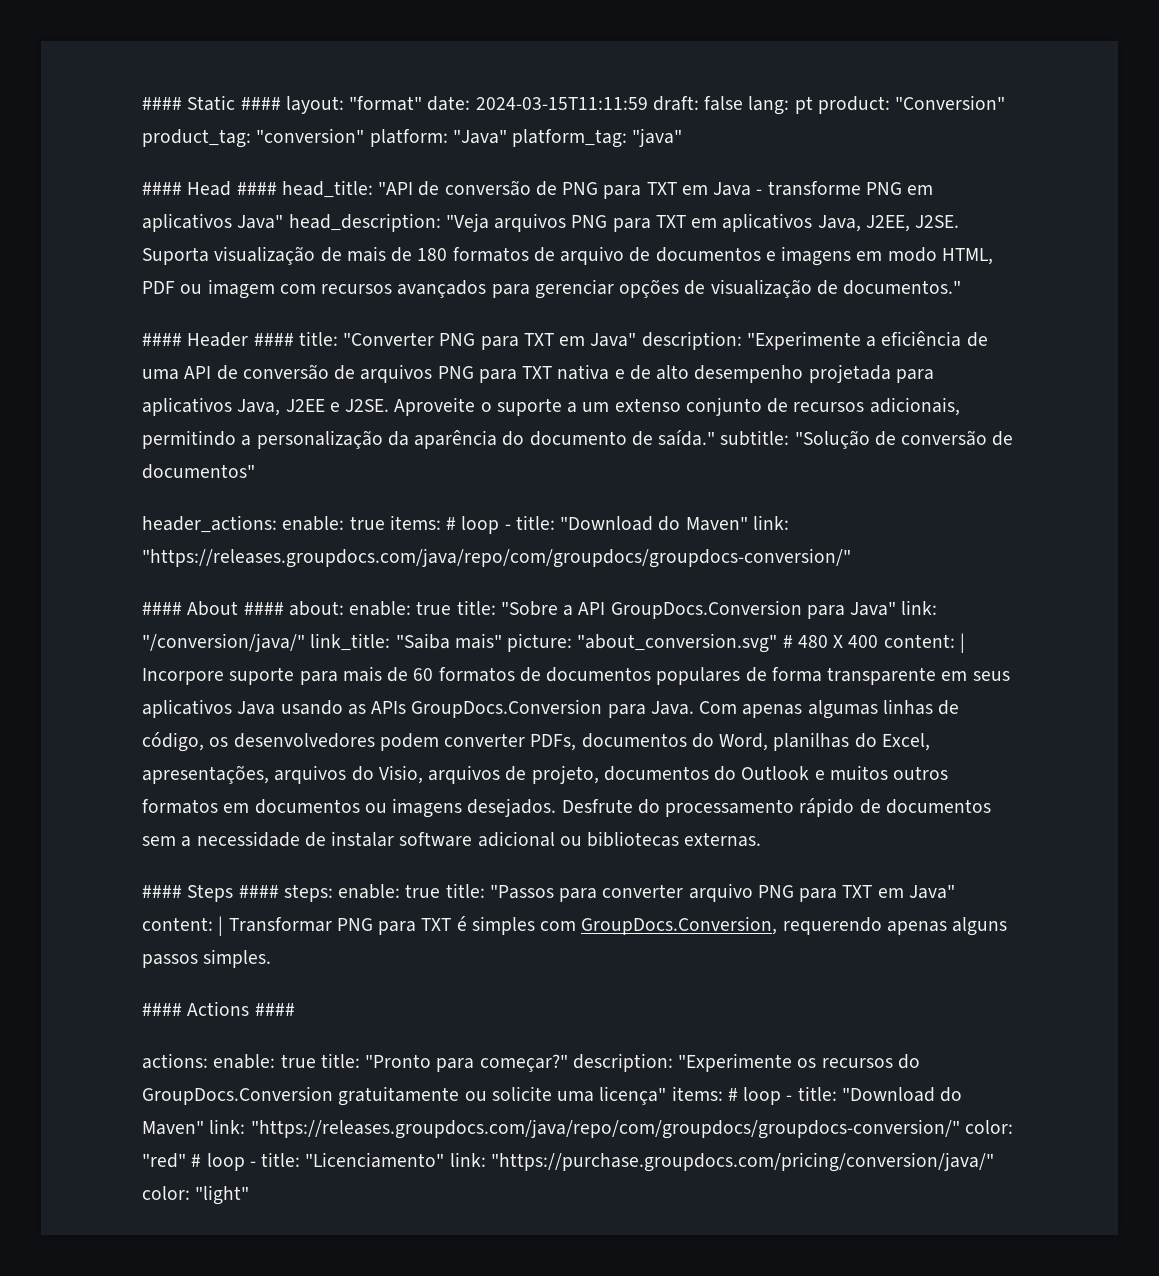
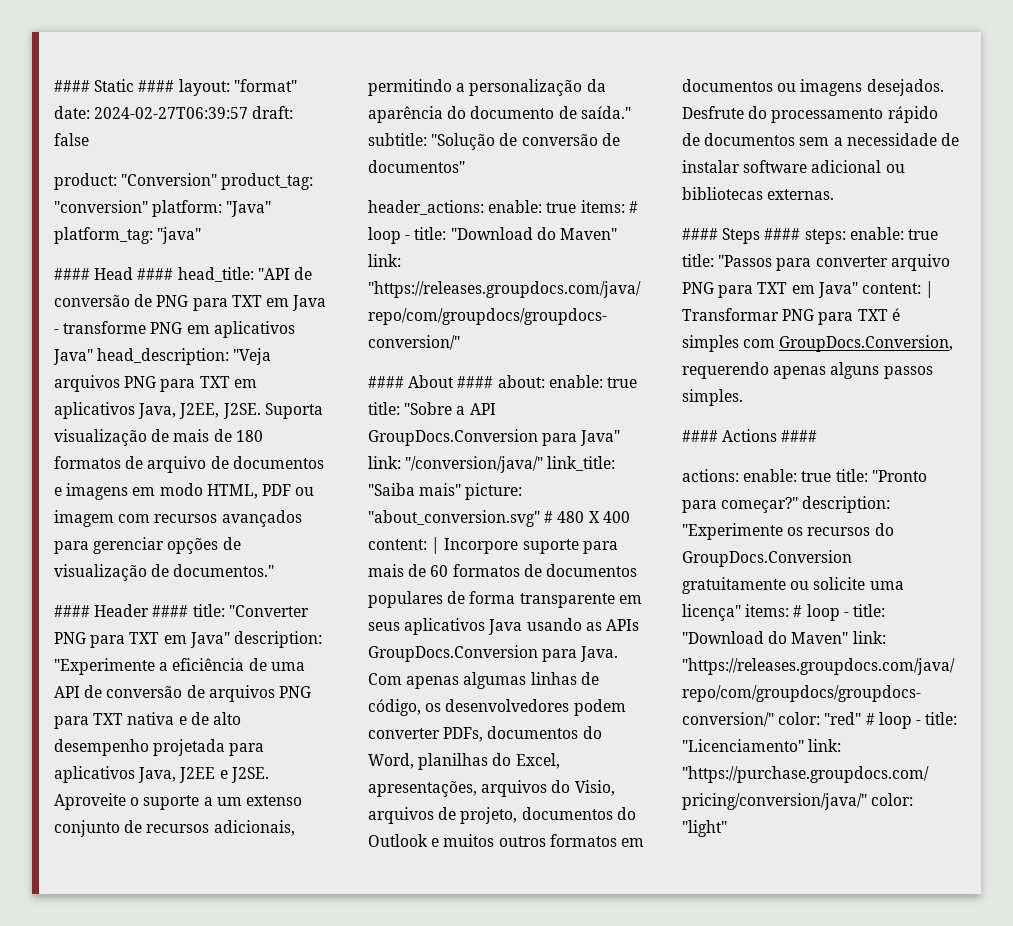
- #### Static #### layout: "format" date: 2024-03-15T11:11:59 draft: false lang: pt product: "Conversion" product_tag: "conversion" platform: "Java" platform_tag: "java"
+ #### Static #### layout: "format" date: 2024-02-27T06:39:57 draft: false
+ product: "Conversion" product_tag: "conversion" platform: "Java" platform_tag: "java"

